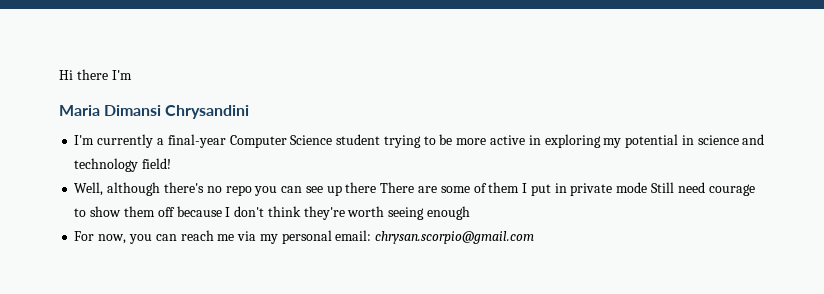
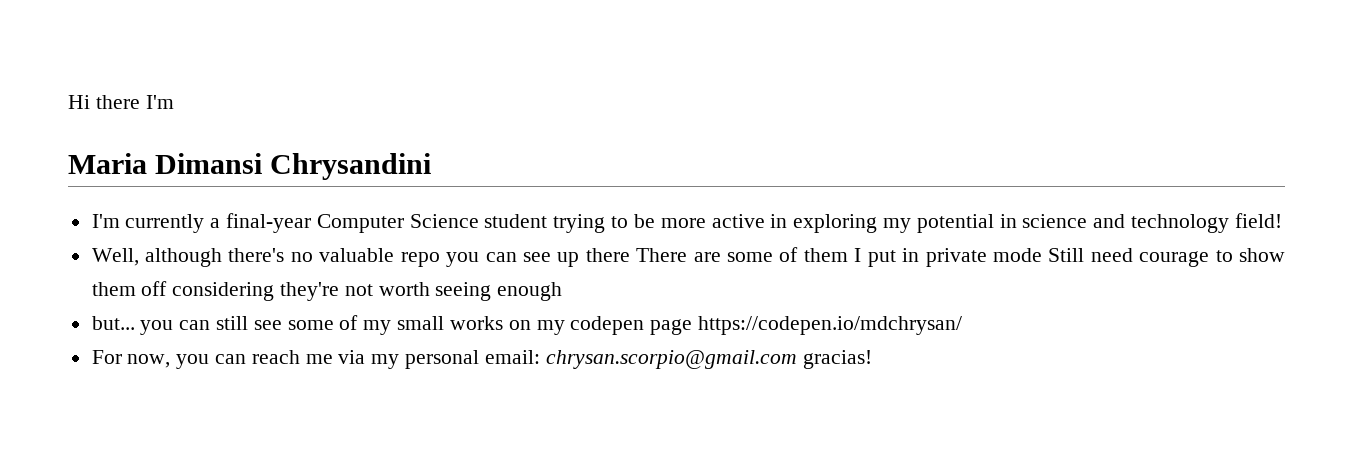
- Well, although there's no repo you can see up there There are some of them I put in private mode Still need courage to show them off because I don't think they're worth seeing enough
+ Well, although there's no valuable repo you can see up there There are some of them I put in private mode Still need courage to show them off considering they're not worth seeing enough
+ but... you can still see some of my small works on my codepen page https://codepen.io/mdchrysan/
- For now, you can reach me via my personal email: chrysan.scorpio@gmail.com
+ For now, you can reach me via my personal email: chrysan.scorpio@gmail.com gracias!

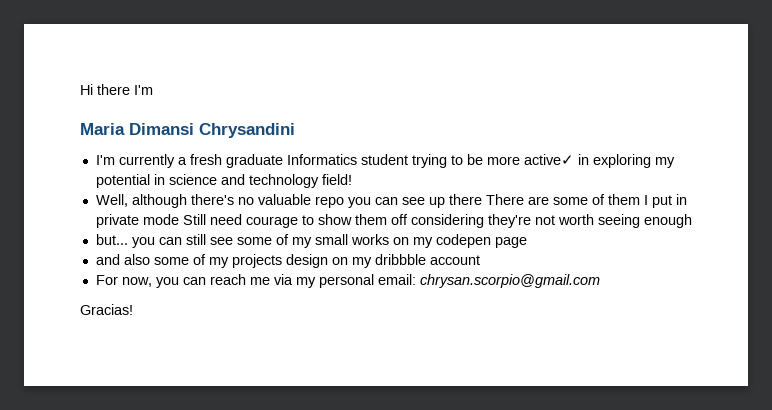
- I'm currently a final-year Computer Science student trying to be more active in exploring my potential in science and technology field!
+ I'm currently a fresh graduate Informatics student trying to be more active✓ in exploring my potential in science and technology field!
- but... you can still see some of my small works on my codepen page https://codepen.io/mdchrysan/
+ but... you can still see some of my small works on my codepen page
+ and also some of my projects design on my dribbble account
- For now, you can reach me via my personal email: chrysan.scorpio@gmail.com gracias!
+ For now, you can reach me via my personal email: chrysan.scorpio@gmail.com
+ Gracias!

